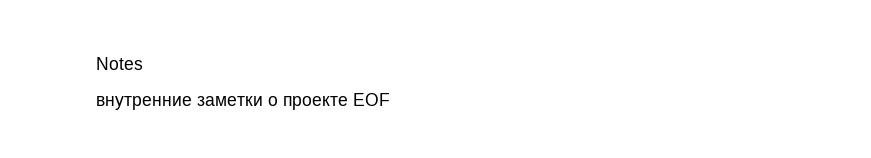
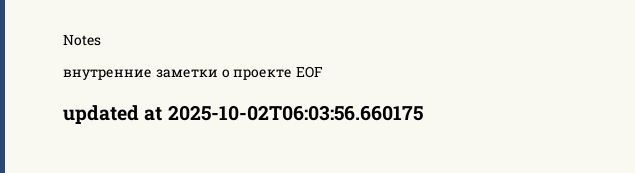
+ updated at 2025-10-02T06:03:56.660175

